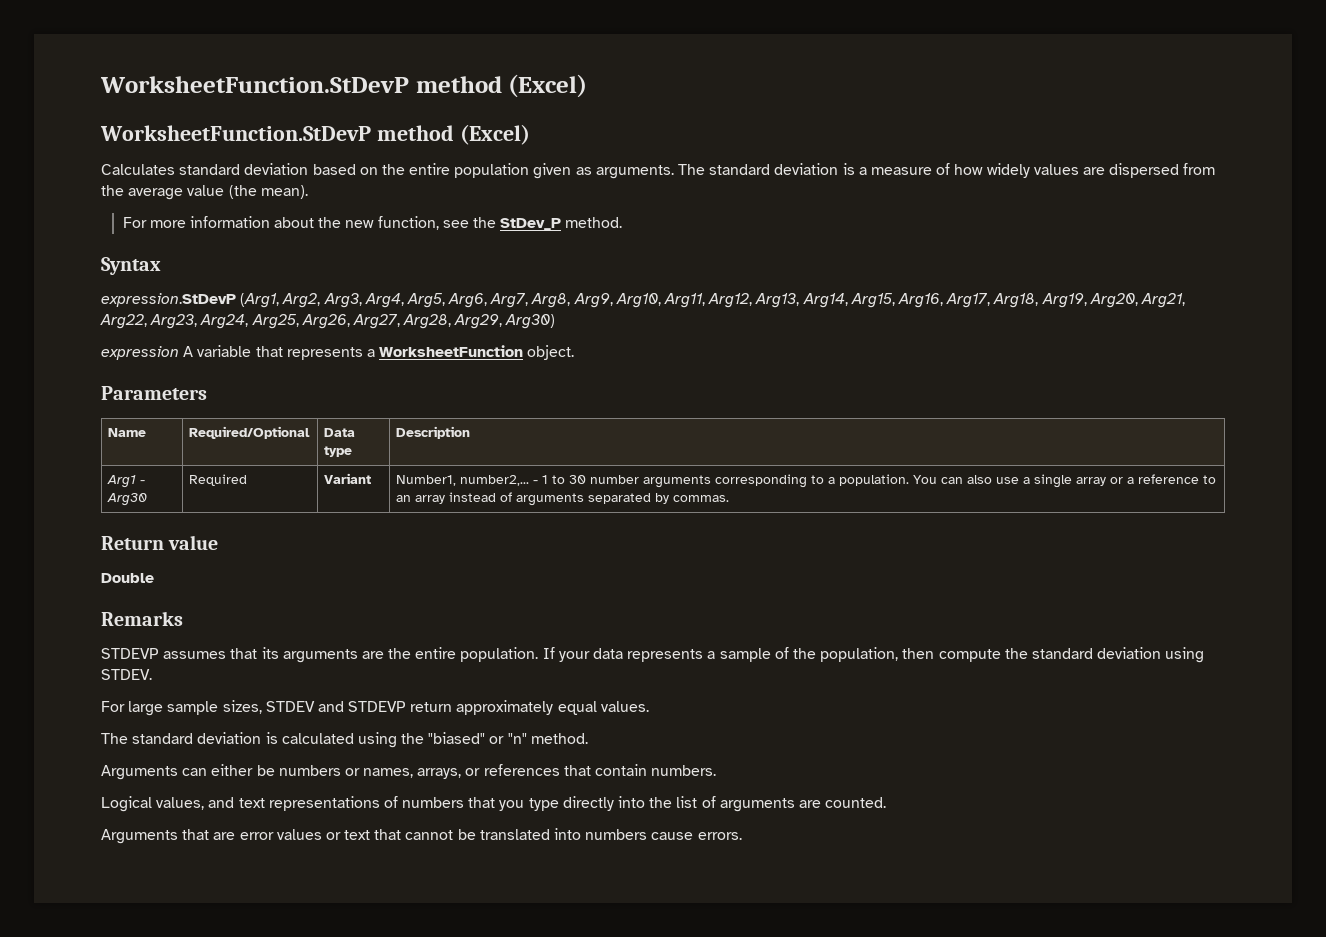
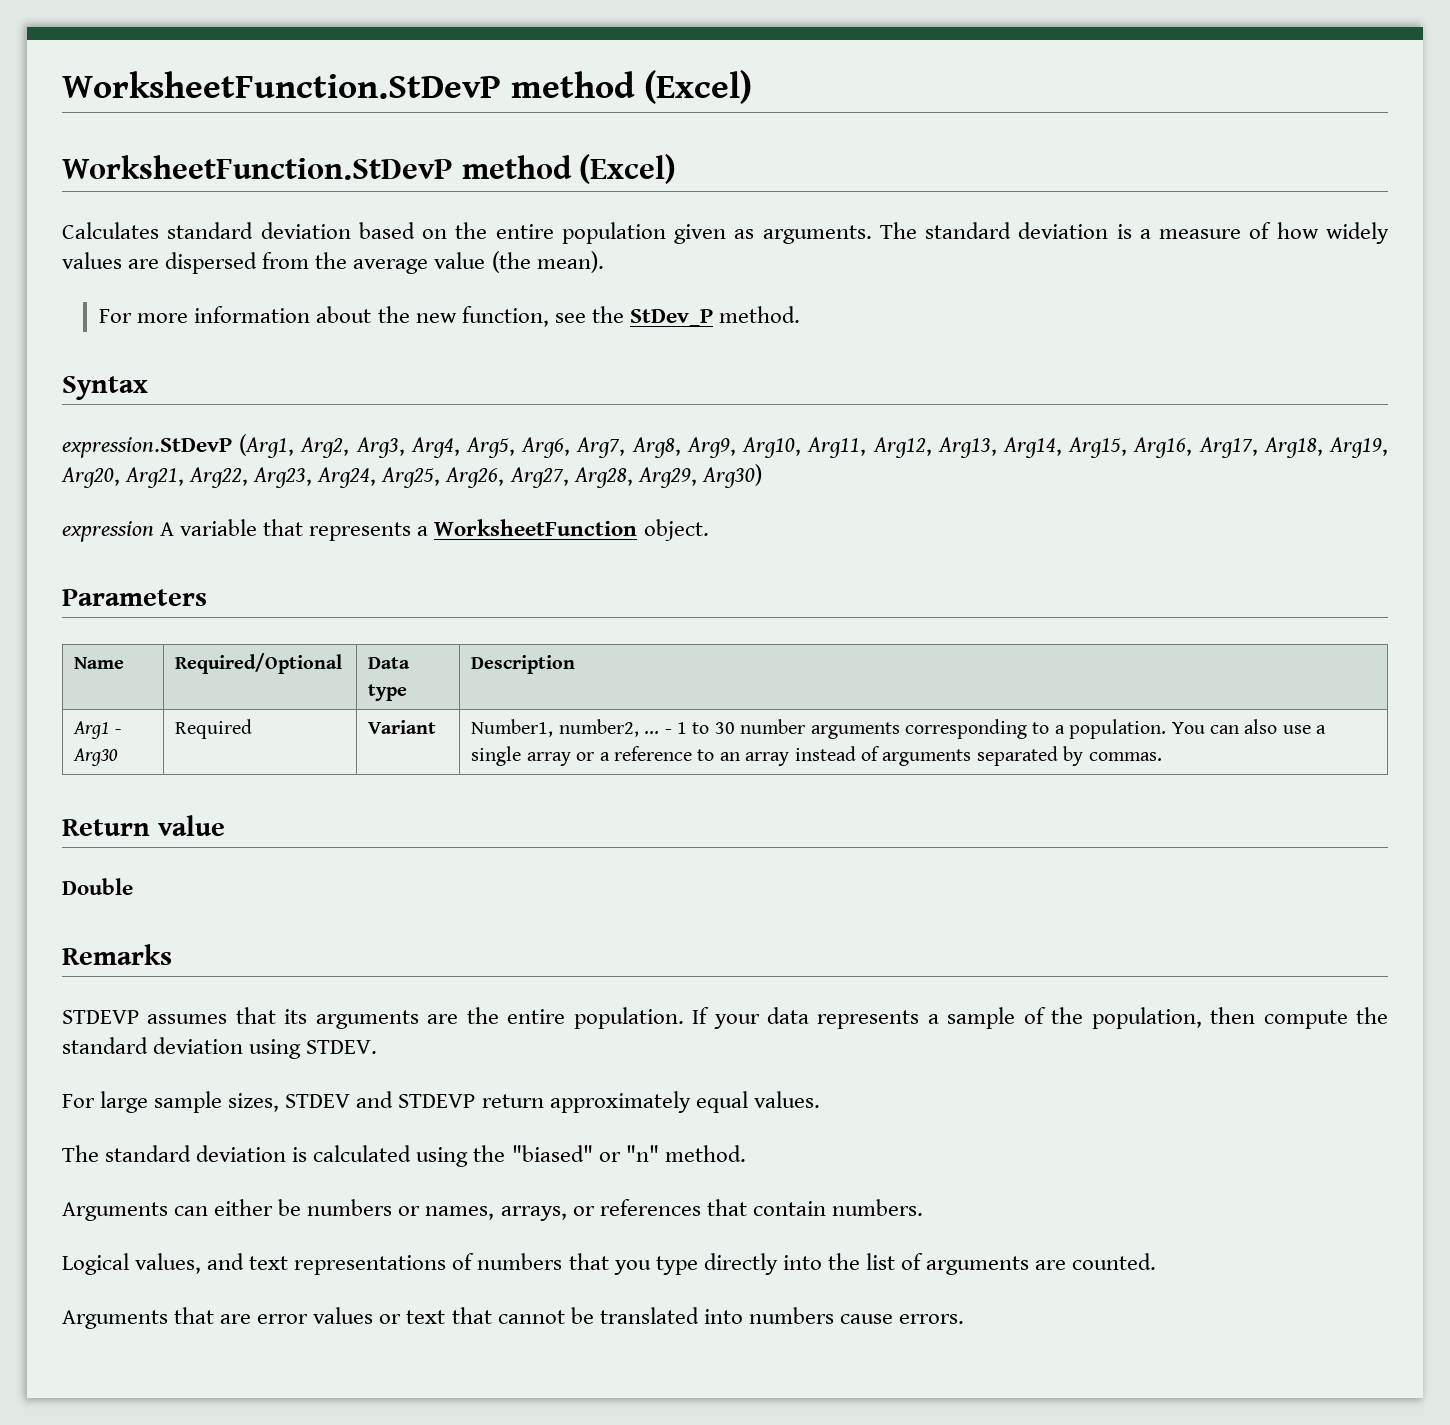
- Arg1 - Arg30 | Required | Variant | Number1, number2,... - 1 to 30 number arguments corresponding to a population. You can also use a single array or a reference to an array instead of arguments separated by commas.
+ Arg1 - Arg30 | Required | Variant | Number1, number2, ... - 1 to 30 number arguments corresponding to a population. You can also use a single array or a reference to an array instead of arguments separated by commas.

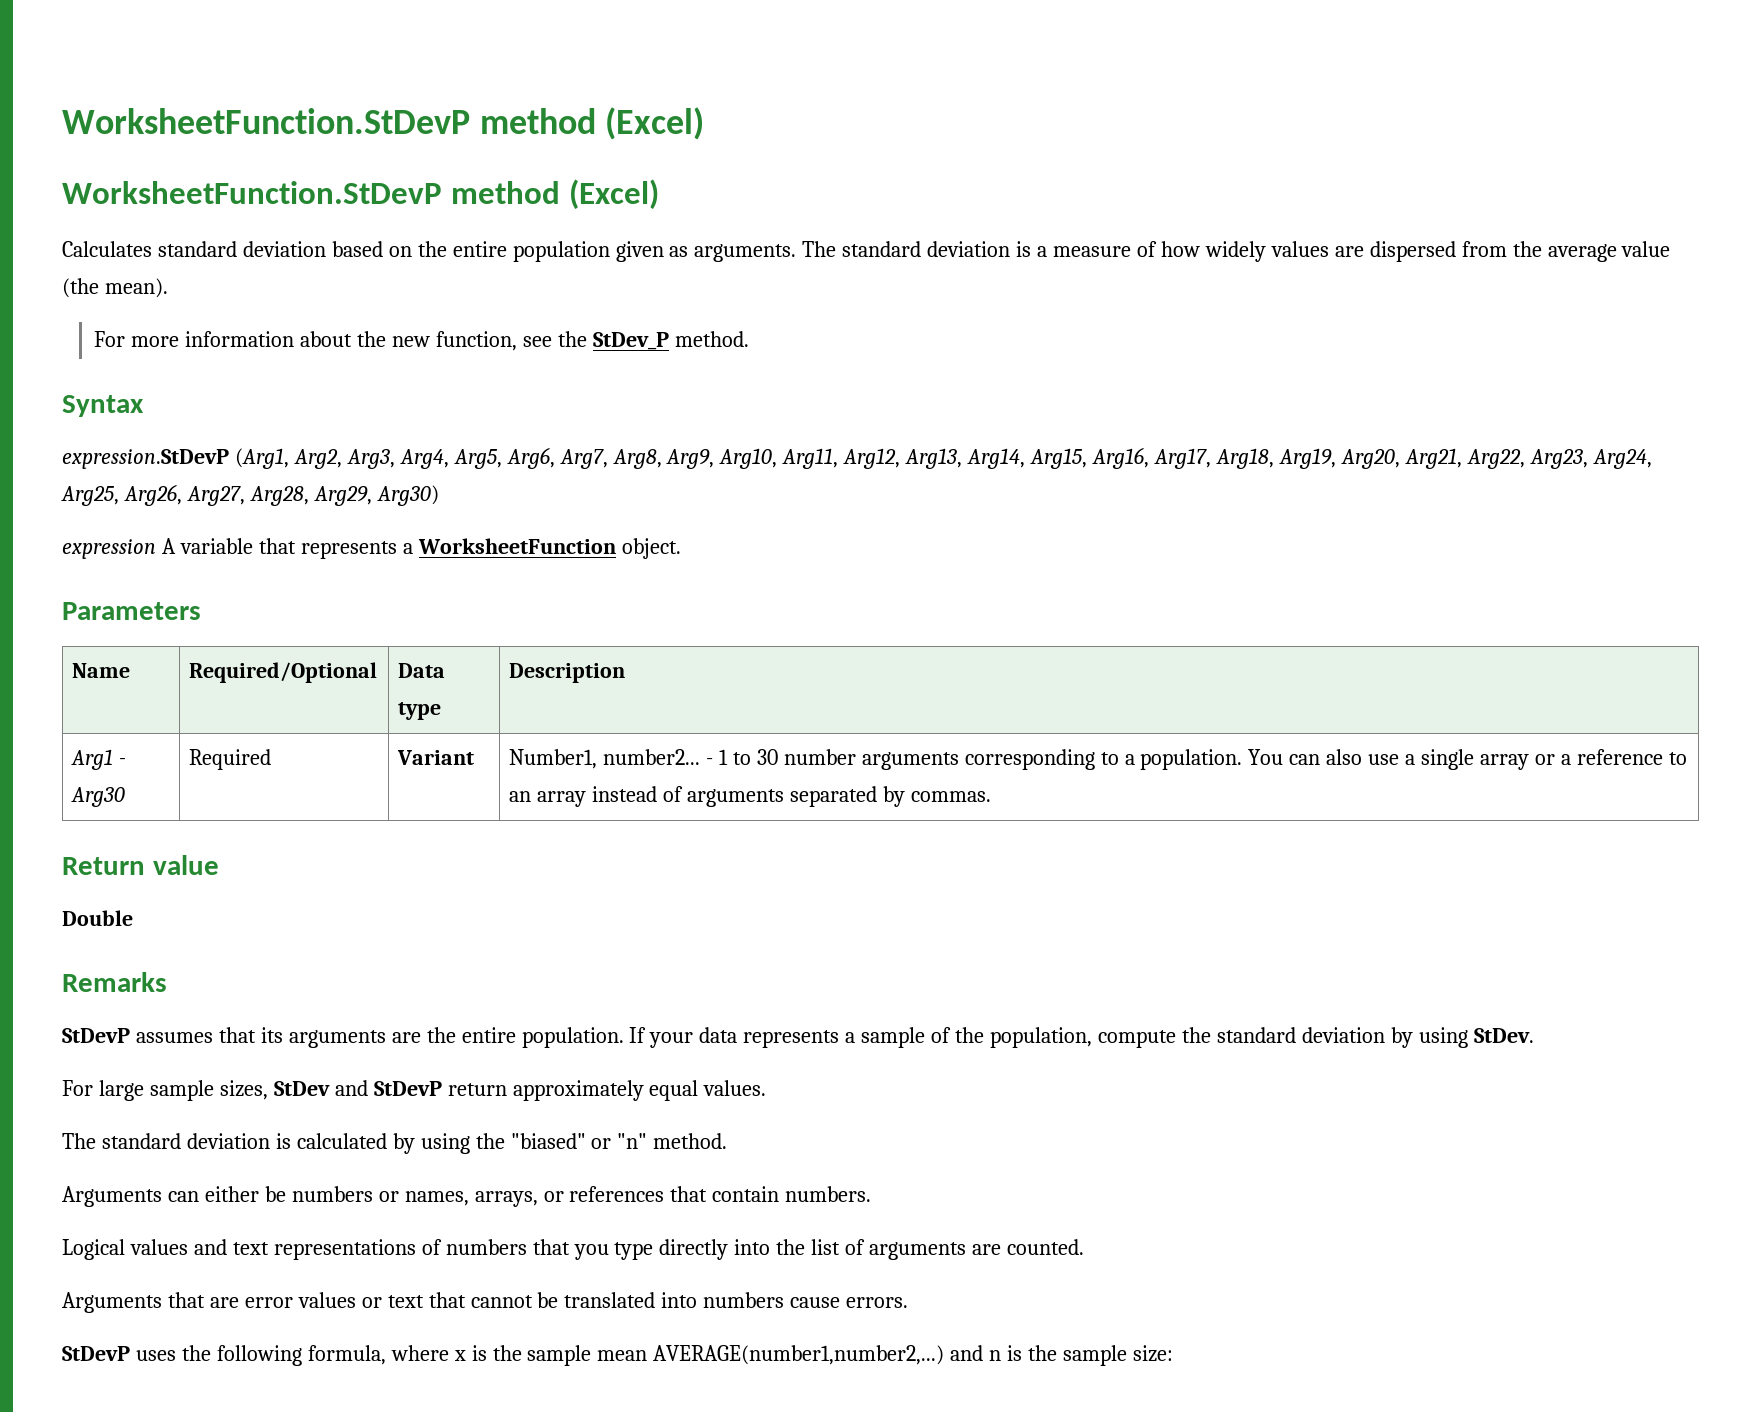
- Arg1 - Arg30 | Required | Variant | Number1, number2, ... - 1 to 30 number arguments corresponding to a population. You can also use a single array or a reference to an array instead of arguments separated by commas.
+ Arg1 - Arg30 | Required | Variant | Number1, number2... - 1 to 30 number arguments corresponding to a population. You can also use a single array or a reference to an array instead of arguments separated by commas.
- STDEVP assumes that its arguments are the entire population.
+ StDevP assumes that its arguments are the entire population.
- If your data represents a sample of the population, then compute the standard deviation using STDEV.
+ If your data represents a sample of the population, compute the standard deviation by using StDev.
- For large sample sizes, STDEV and STDEVP return approximately equal values.
+ For large sample sizes, StDev and StDevP return approximately equal values.
- The standard deviation is calculated using the "biased" or "n" method.
+ The standard deviation is calculated by using the "biased" or "n" method.
- Logical values, and text representations of numbers that you type directly into the list of arguments are counted.
+ Logical values and text representations of numbers that you type directly into the list of arguments are counted.
+ StDevP uses the following formula, where x is the sample mean AVERAGE(number1,number2,...) and n is the sample size:

